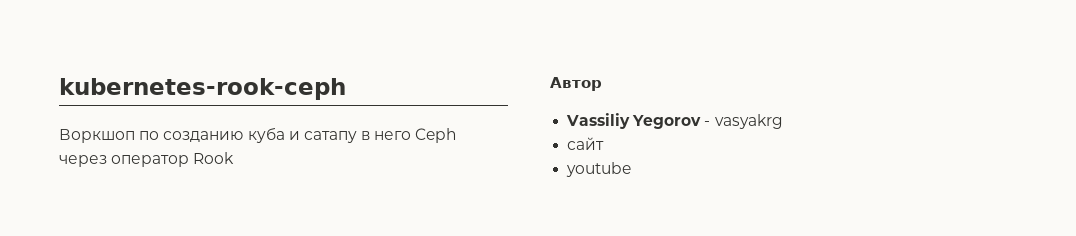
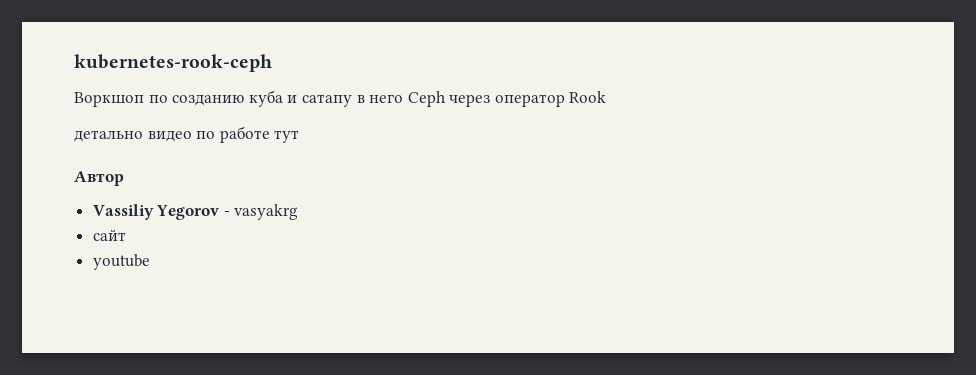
+ детально видео по работе тут

